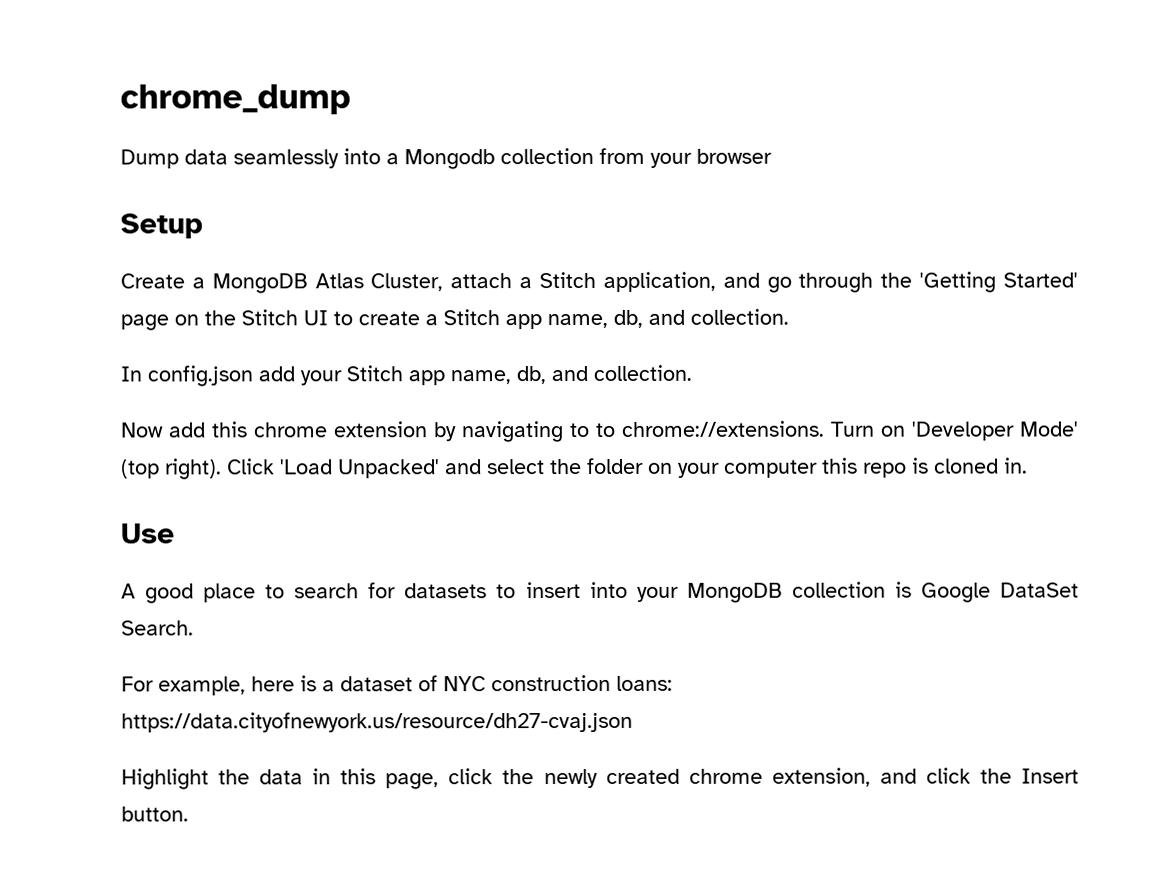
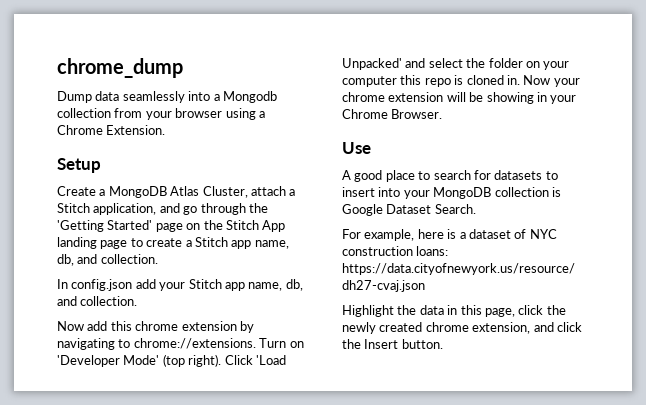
- Dump data seamlessly into a Mongodb collection from your browser
+ Dump data seamlessly into a Mongodb collection from your browser using a Chrome Extension.
- Create a MongoDB Atlas Cluster, attach a Stitch application, and go through the 'Getting Started' page on the Stitch UI to create a Stitch app name, db, and collection.
+ Create a MongoDB Atlas Cluster, attach a Stitch application, and go through the 'Getting Started' page on the Stitch App landing page to create a Stitch app name, db, and collection.
- Now add this chrome extension by navigating to to chrome://extensions.
+ Now add this chrome extension by navigating to chrome://extensions.
+ Now your chrome extension will be showing in your Chrome Browser.
- A good place to search for datasets to insert into your MongoDB collection is Google DataSet Search.
+ A good place to search for datasets to insert into your MongoDB collection is Google Dataset Search.

